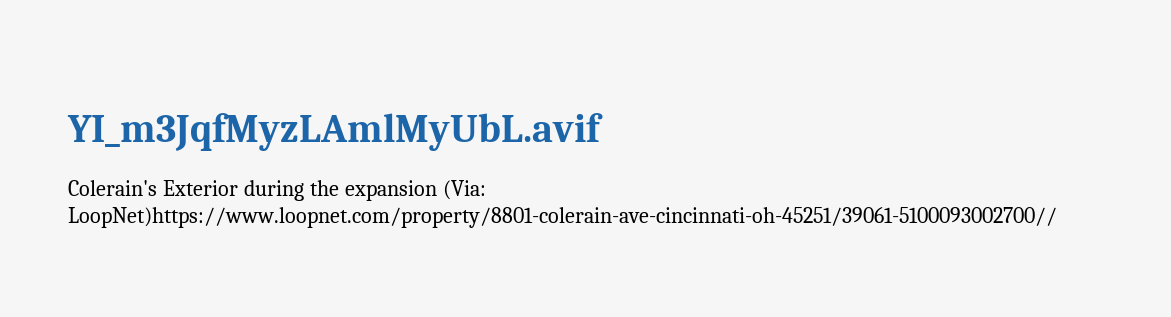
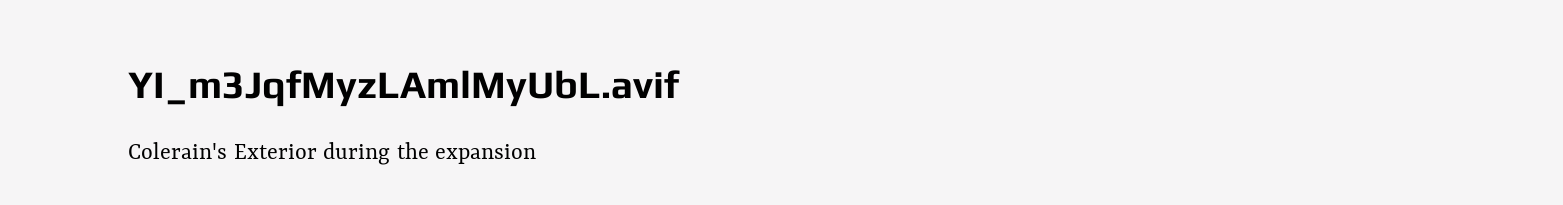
- Colerain's Exterior during the expansion (Via: LoopNet)https://www.loopnet.com/property/8801-colerain-ave-cincinnati-oh-45251/39061-5100093002700//
+ Colerain's Exterior during the expansion

